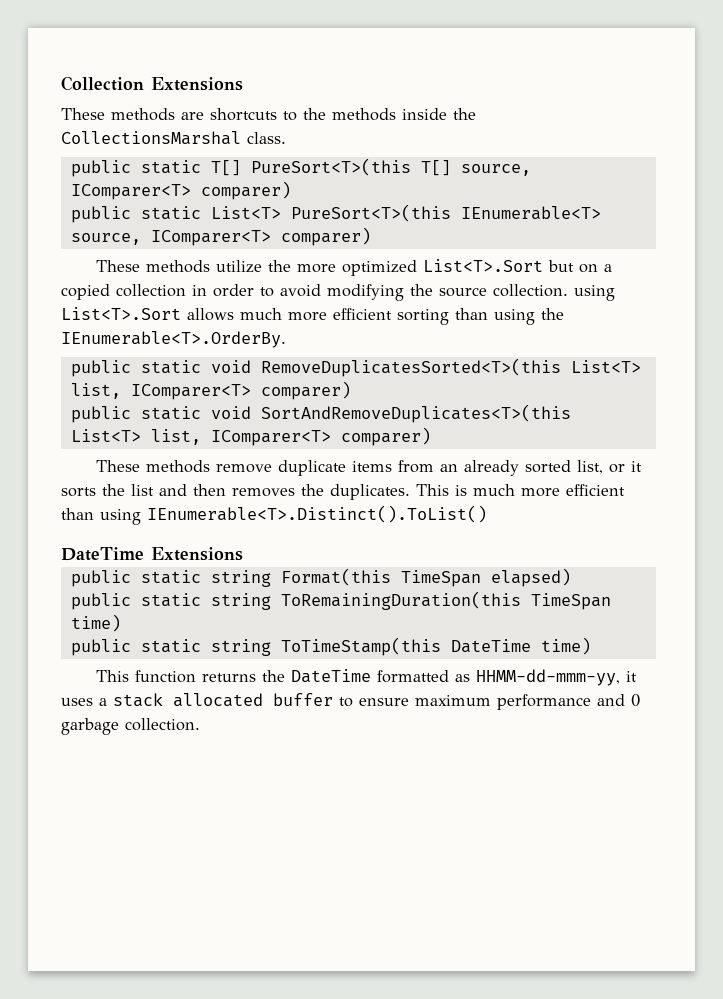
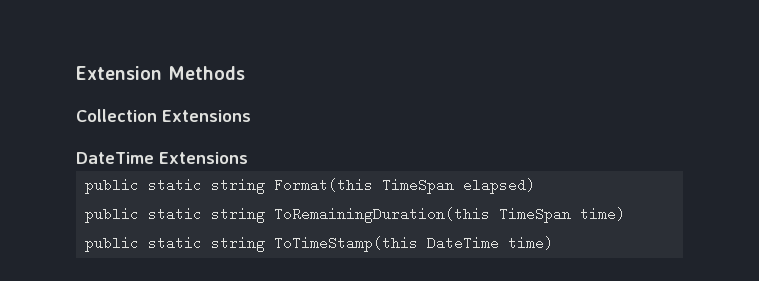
+ Extension Methods
- These methods are shortcuts to the methods inside the CollectionsMarshal class.
- public static T[] PureSort<T>(this T[] source, IComparer<T> comparer)
- public static List<T> PureSort<T>(this IEnumerable<T> source, IComparer<T> comparer)
- These methods utilize the more optimized List<T>.Sort but on a copied collection in order to avoid modifying the source collection. using List<T>.Sort allows much more efficient sorting than using the IEnumerable<T>.OrderBy.
- public static void RemoveDuplicatesSorted<T>(this List<T> list, IComparer<T> comparer)
- public static void SortAndRemoveDuplicates<T>(this List<T> list, IComparer<T> comparer)
- These methods remove duplicate items from an already sorted list, or it sorts the list and then removes the duplicates. This is much more efficient than using IEnumerable<T>.Distinct().ToList()
- This function returns the DateTime formatted as HHMM-dd-mmm-yy, it uses a stack allocated buffer to ensure maximum performance and 0 garbage collection.

